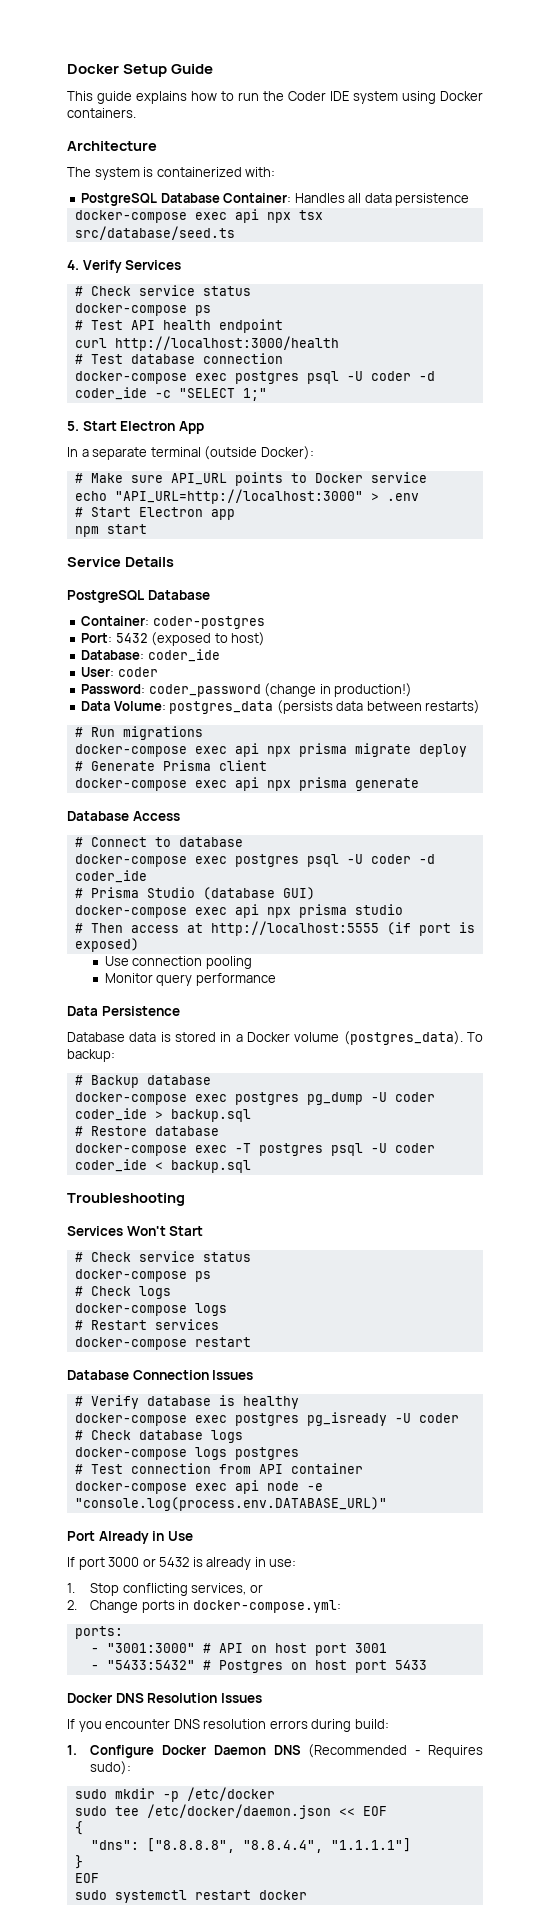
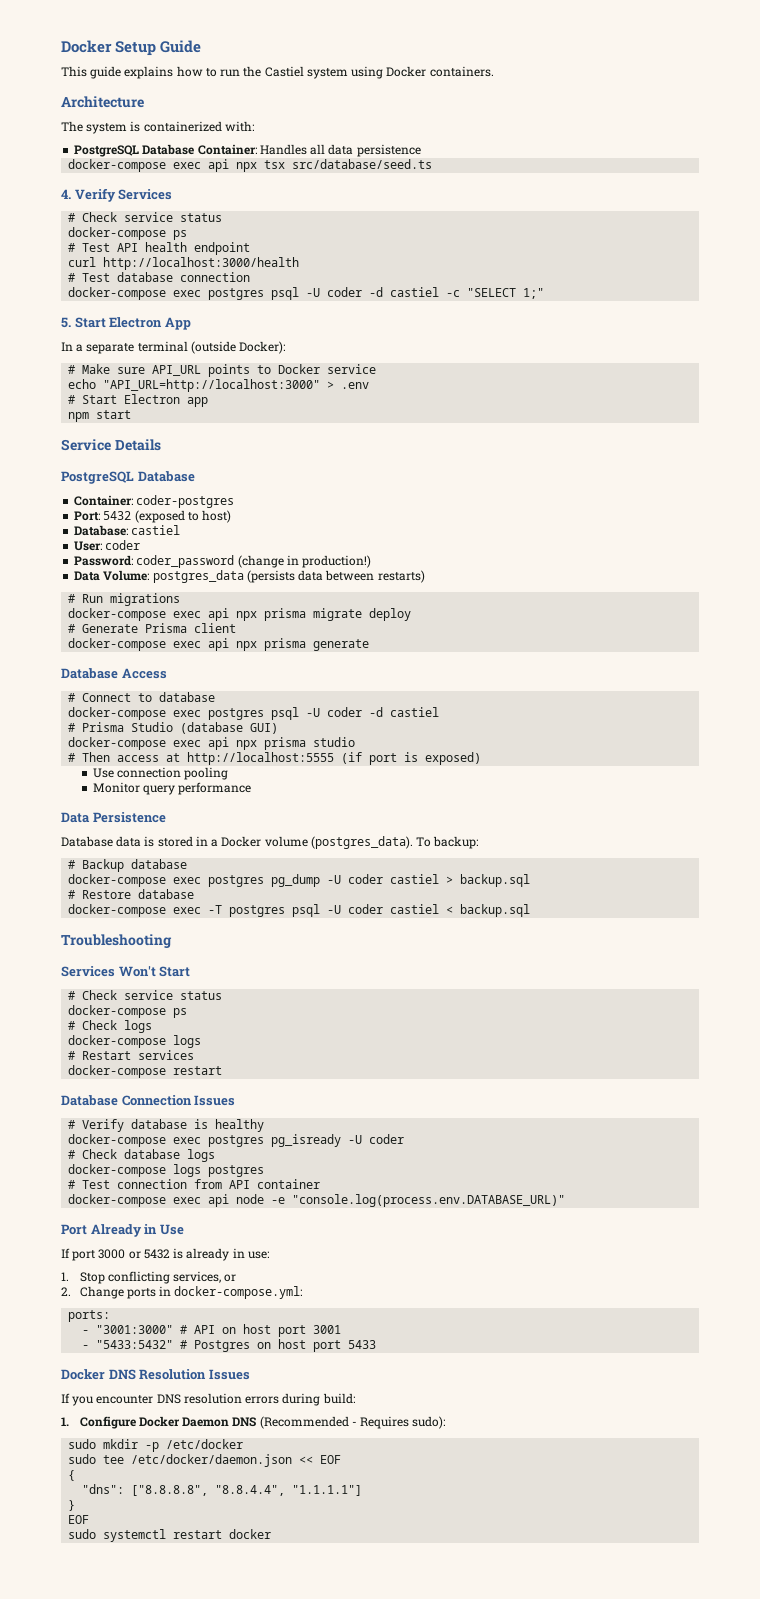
- This guide explains how to run the Coder IDE system using Docker containers.
+ This guide explains how to run the Castiel system using Docker containers.
- docker-compose exec postgres psql -U coder -d coder_ide -c "SELECT 1;"
+ docker-compose exec postgres psql -U coder -d castiel -c "SELECT 1;"
- Database: coder_ide
+ Database: castiel
  # Connect to database
- docker-compose exec postgres psql -U coder -d coder_ide
+ docker-compose exec postgres psql -U coder -d castiel
- docker-compose exec postgres pg_dump -U coder coder_ide > backup.sql
+ docker-compose exec postgres pg_dump -U coder castiel > backup.sql
- docker-compose exec -T postgres psql -U coder coder_ide < backup.sql
+ docker-compose exec -T postgres psql -U coder castiel < backup.sql

